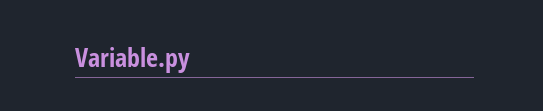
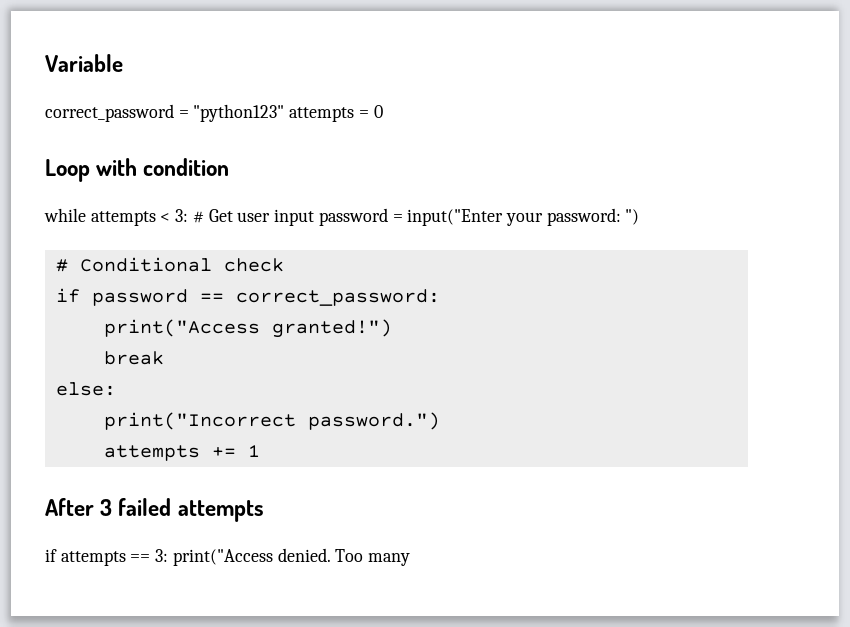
- Variable.py
+ Variable
+ correct_password = "python123" attempts = 0
+ Loop with condition
+ while attempts < 3: # Get user input password = input("Enter your password: ")
+ # Conditional check
+ if password == correct_password:
+ print("Access granted!")
+ break
+ else:
+ print("Incorrect password.")
+ attempts += 1
+ After 3 failed attempts
+ if attempts == 3: print("Access denied. Too many

